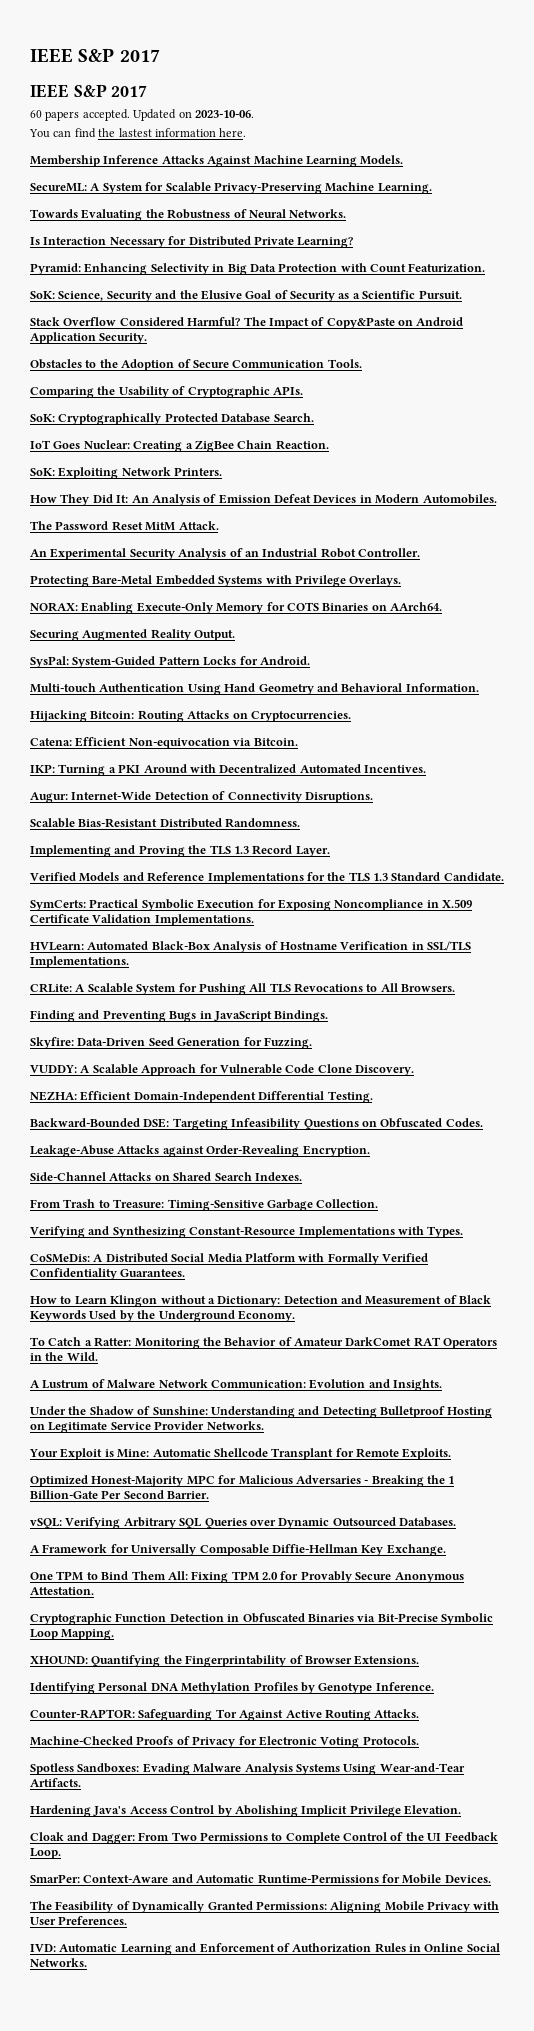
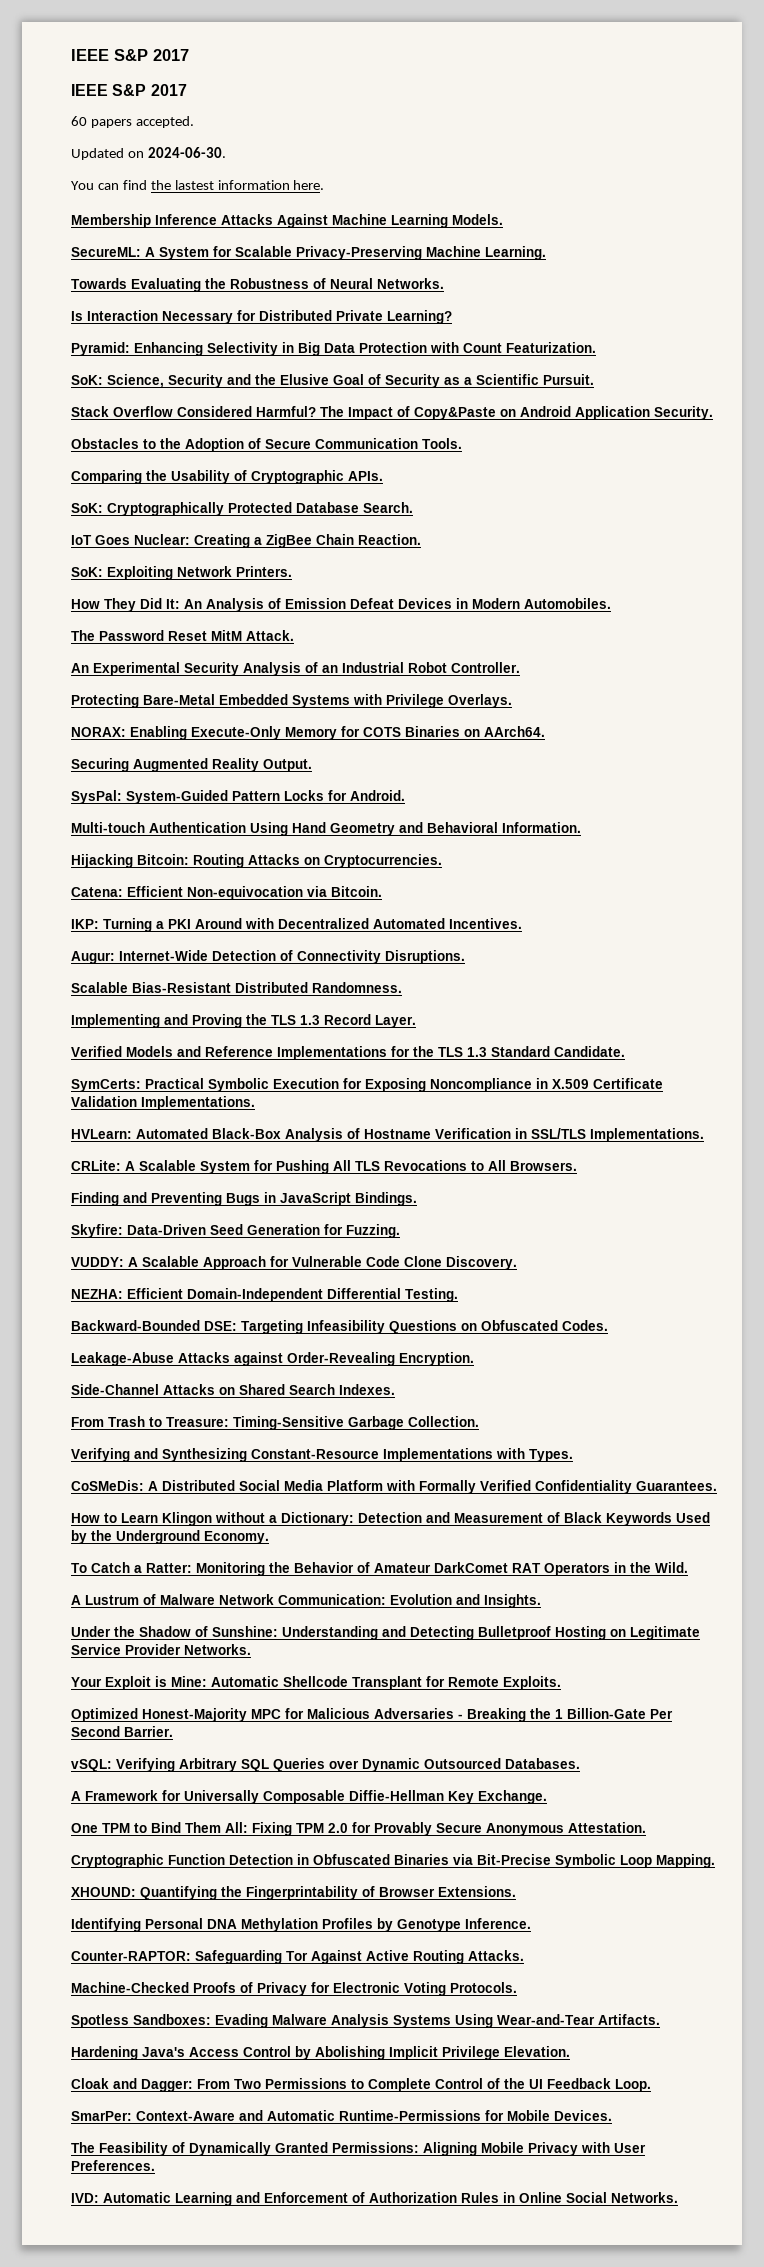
- 60 papers accepted. Updated on 2023-10-06.
+ 60 papers accepted.
+ Updated on 2024-06-30.

